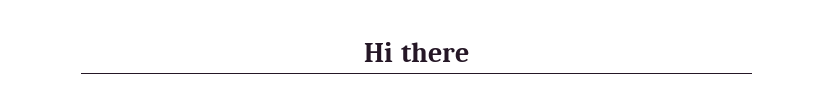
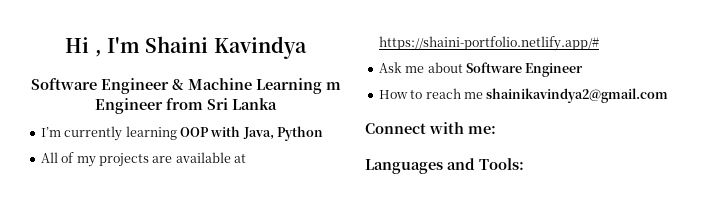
- Hi there
+ Hi , I'm Shaini Kavindya
+ Software Engineer & Machine Learning m Engineer from Sri Lanka
+ I’m currently learning OOP with Java, Python
+ All of my projects are available at https://shaini-portfolio.netlify.app/#
+ Ask me about Software Engineer
+ How to reach me shainikavindya2@gmail.com
+ Connect with me:
+ Languages and Tools:

